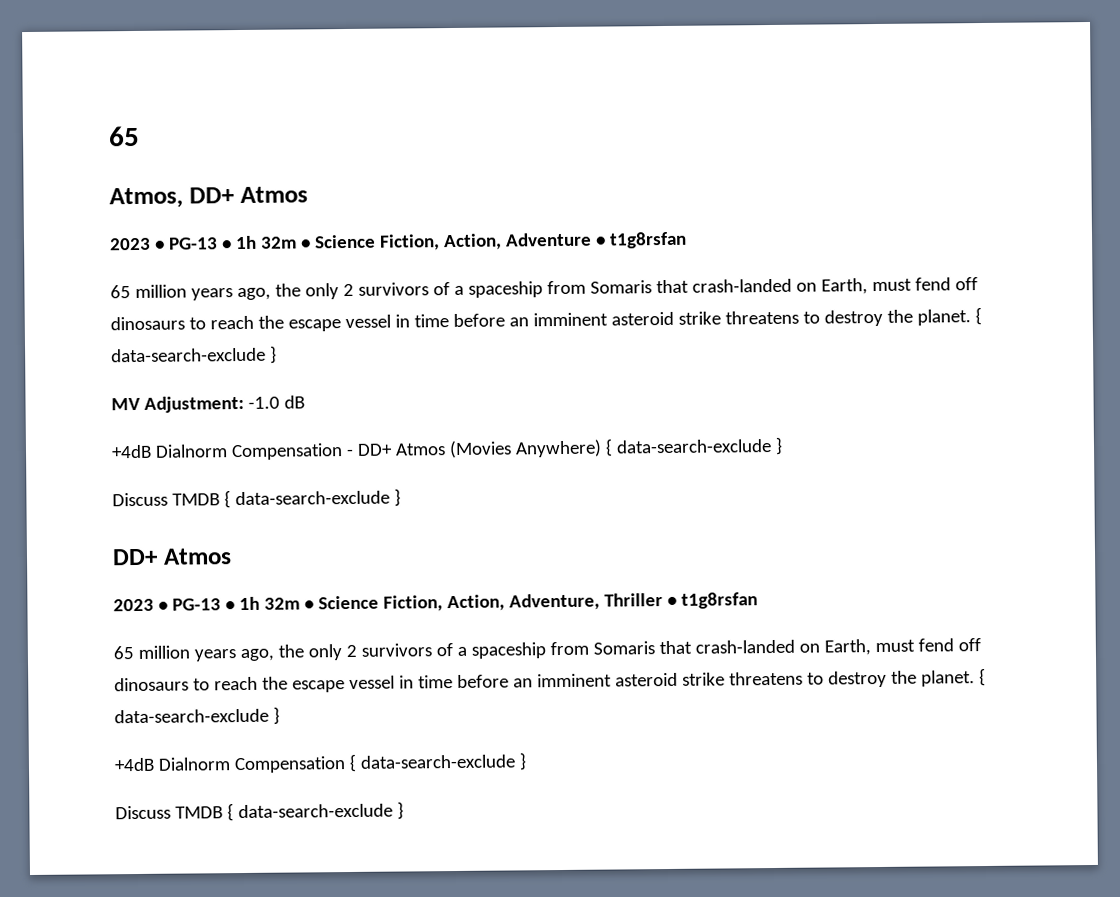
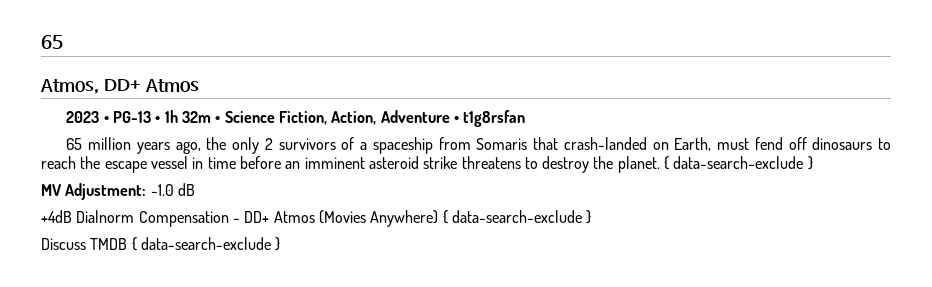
  +4dB Dialnorm Compensation - DD+ Atmos (Movies Anywhere) { data-search-exclude }
- Discuss TMDB { data-search-exclude }
- DD+ Atmos
- 2023 • PG-13 • 1h 32m • Science Fiction, Action, Adventure, Thriller • t1g8rsfan
- 65 million years ago, the only 2 survivors of a spaceship from Somaris that crash-landed on Earth, must fend off dinosaurs to reach the escape vessel in time before an imminent asteroid strike threatens to destroy the planet. { data-search-exclude }
- +4dB Dialnorm Compensation { data-search-exclude }

